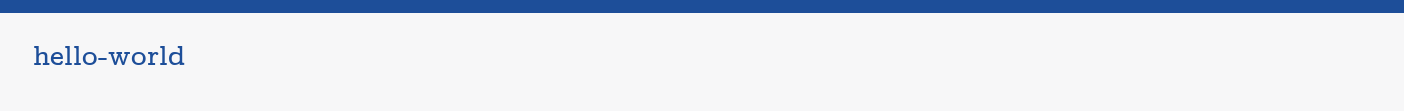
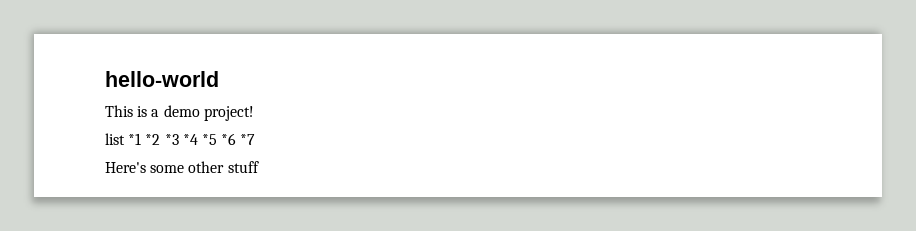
+ This is a demo project!
+ list *1 *2 *3 *4 *5 *6 *7
+ Here's some other stuff

